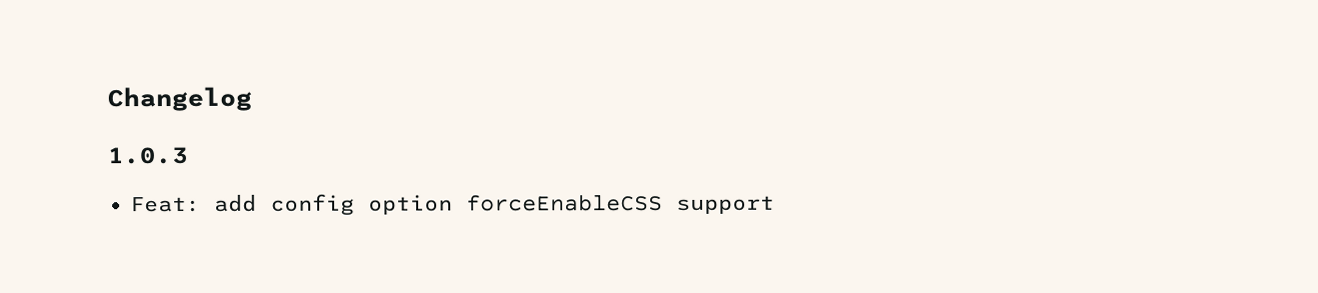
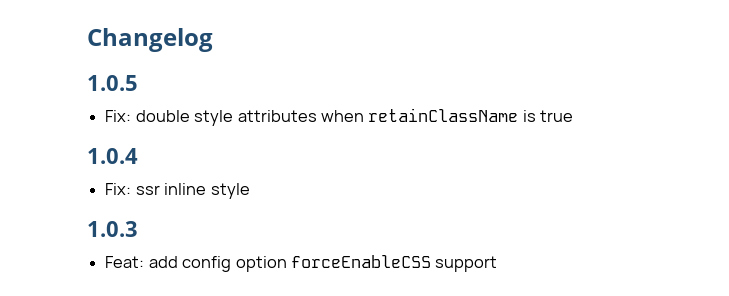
+ 1.0.5
+ Fix: double style attributes when retainClassName is true
+ 1.0.4
+ Fix: ssr inline style

